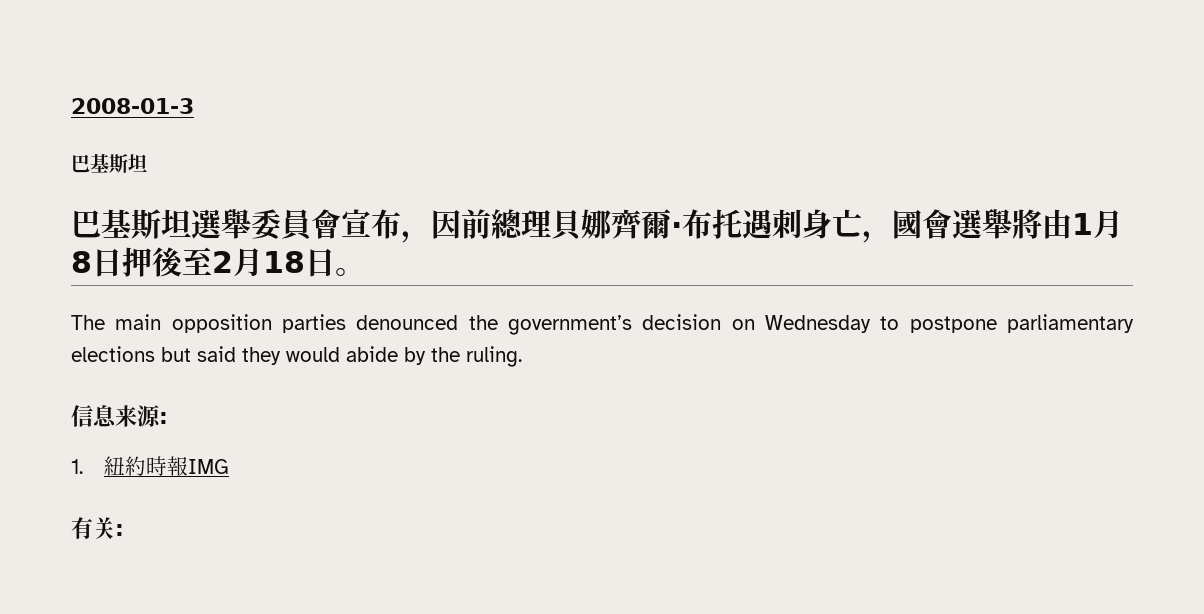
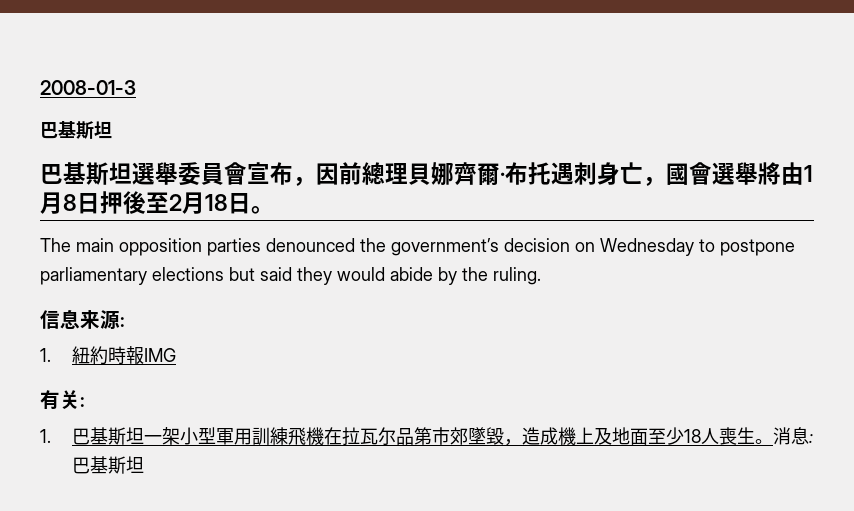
+ 1.巴基斯坦一架小型軍用訓練飛機在拉瓦尔品第市郊墜毀，造成機上及地面至少18人喪生。消息:巴基斯坦

